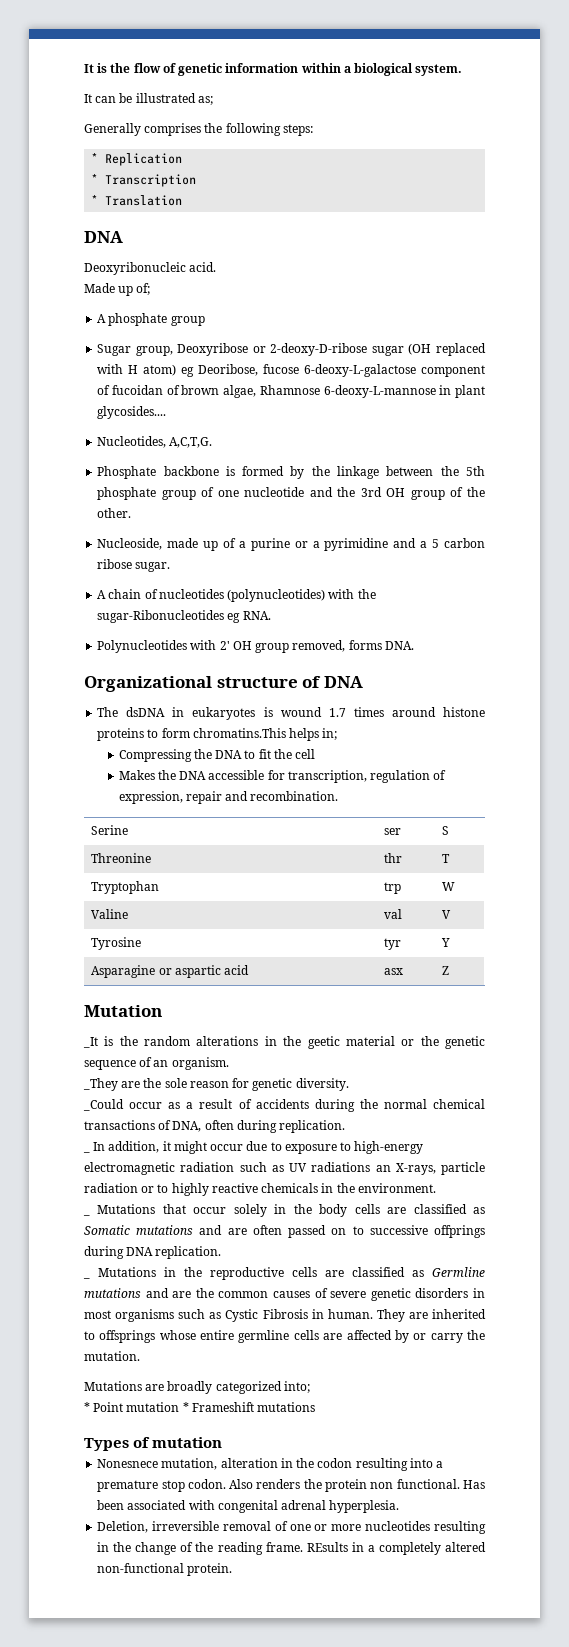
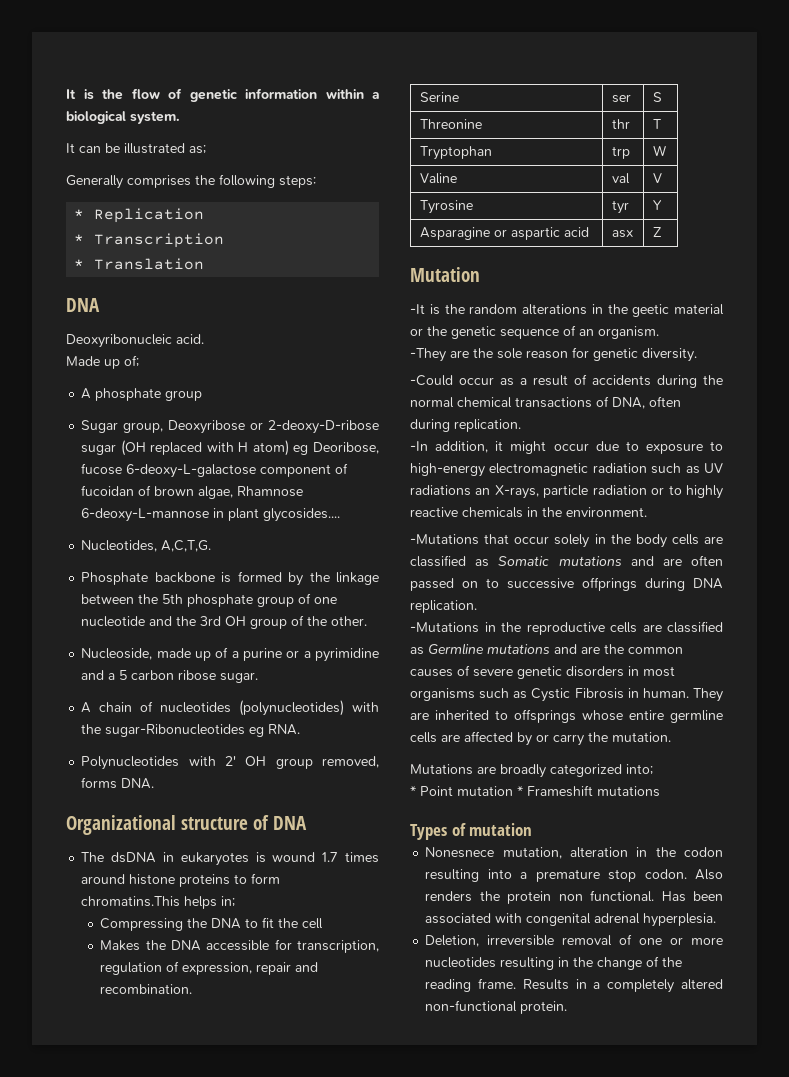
- _It is the random alterations in the geetic material or the genetic sequence of an organism.
+ -It is the random alterations in the geetic material or the genetic sequence of an organism.
- _They are the sole reason for genetic diversity.
+ -They are the sole reason for genetic diversity.
- _Could occur as a result of accidents during the normal chemical transactions of DNA, often during replication.
+ -Could occur as a result of accidents during the normal chemical transactions of DNA, often during replication.
- _ In addition, it might occur due to exposure to high-energy electromagnetic radiation such as UV radiations an X-rays, particle radiation or to highly reactive chemicals in the environment.
+ -In addition, it might occur due to exposure to high-energy electromagnetic radiation such as UV radiations an X-rays, particle radiation or to highly reactive chemicals in the environment.
- _ Mutations that occur solely in the body cells are classified as Somatic mutations and are often passed on to successive offprings during DNA replication.
+ -Mutations that occur solely in the body cells are classified as Somatic mutations and are often passed on to successive offprings during DNA replication.
- _ Mutations in the reproductive cells are classified as Germline mutations and are the common causes of severe genetic disorders in most organisms such as Cystic Fibrosis in human.
+ -Mutations in the reproductive cells are classified as Germline mutations and are the common causes of severe genetic disorders in most organisms such as Cystic Fibrosis in human.
- REsults in a completely altered non-functional protein.
+ Results in a completely altered non-functional protein.

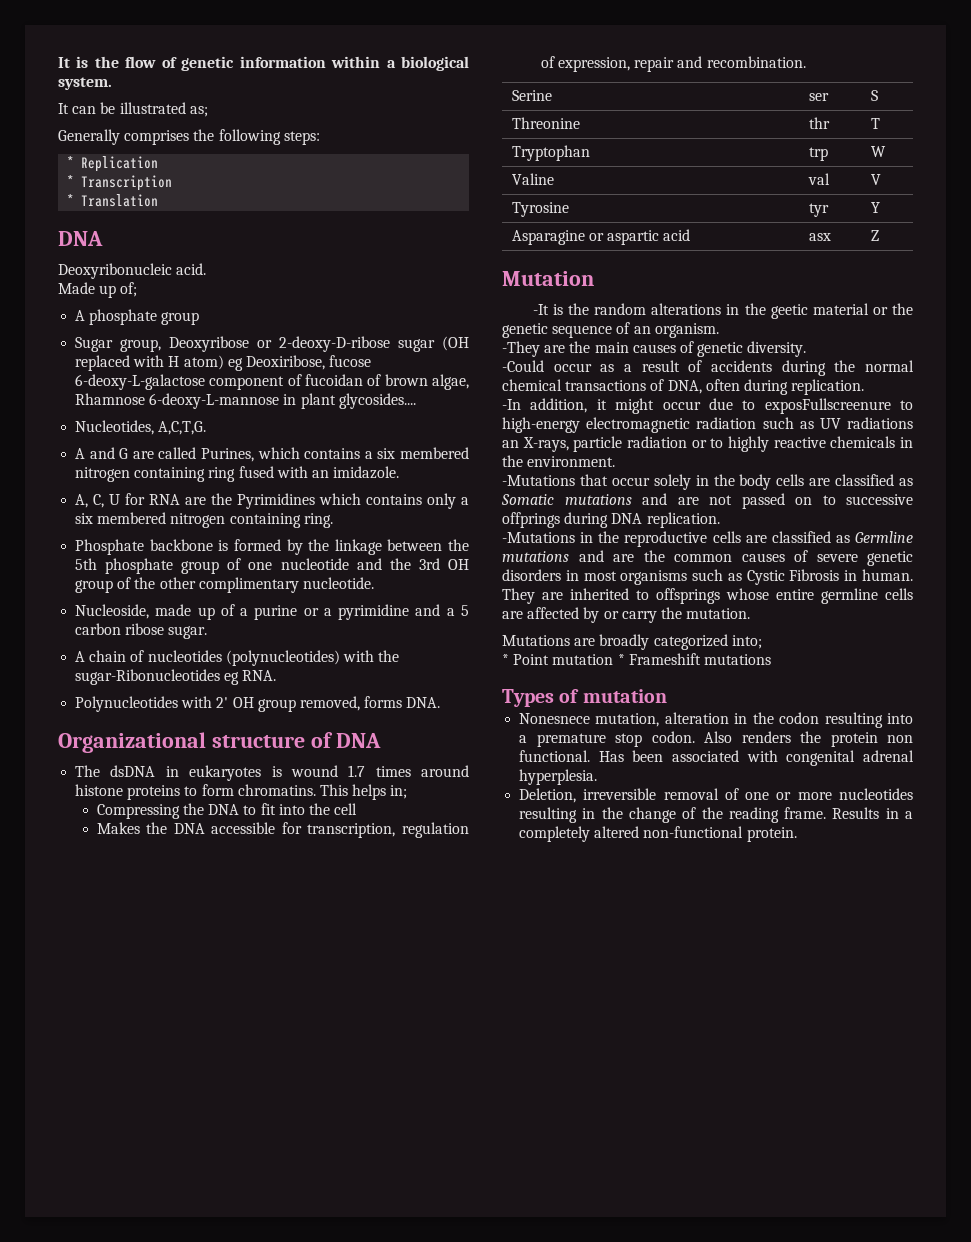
- Sugar group, Deoxyribose or 2-deoxy-D-ribose sugar (OH replaced with H atom) eg Deoribose, fucose 6-deoxy-L-galactose component of fucoidan of brown algae, Rhamnose 6-deoxy-L-mannose in plant glycosides....
+ Sugar group, Deoxyribose or 2-deoxy-D-ribose sugar (OH replaced with H atom) eg Deoxiribose, fucose 6-deoxy-L-galactose component of fucoidan of brown algae, Rhamnose 6-deoxy-L-mannose in plant glycosides....
+ A and G are called Purines, which contains a six membered nitrogen containing ring fused with an imidazole.
+ A, C, U for RNA are the Pyrimidines which contains only a six membered nitrogen containing ring.
- Phosphate backbone is formed by the linkage between the 5th phosphate group of one nucleotide and the 3rd OH group of the other.
+ Phosphate backbone is formed by the linkage between the 5th phosphate group of one nucleotide and the 3rd OH group of the other complimentary nucleotide.
- The dsDNA in eukaryotes is wound 1.7 times around histone proteins to form chromatins.This helps in;
+ The dsDNA in eukaryotes is wound 1.7 times around histone proteins to form chromatins. This helps in;
- Compressing the DNA to fit the cell
+ Compressing the DNA to fit into the cell
- -They are the sole reason for genetic diversity.
+ -They are the main causes of genetic diversity.
- -In addition, it might occur due to exposure to high-energy electromagnetic radiation such as UV radiations an X-rays, particle radiation or to highly reactive chemicals in the environment.
+ -In addition, it might occur due to exposFullscreenure to high-energy electromagnetic radiation such as UV radiations an X-rays, particle radiation or to highly reactive chemicals in the environment.
- -Mutations that occur solely in the body cells are classified as Somatic mutations and are often passed on to successive offprings during DNA replication.
+ -Mutations that occur solely in the body cells are classified as Somatic mutations and are not passed on to successive offprings during DNA replication.

